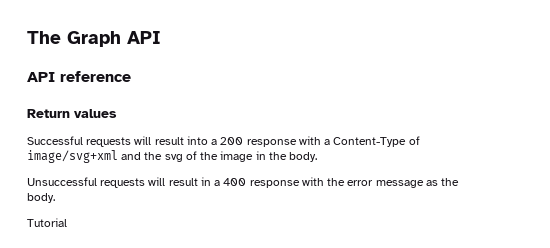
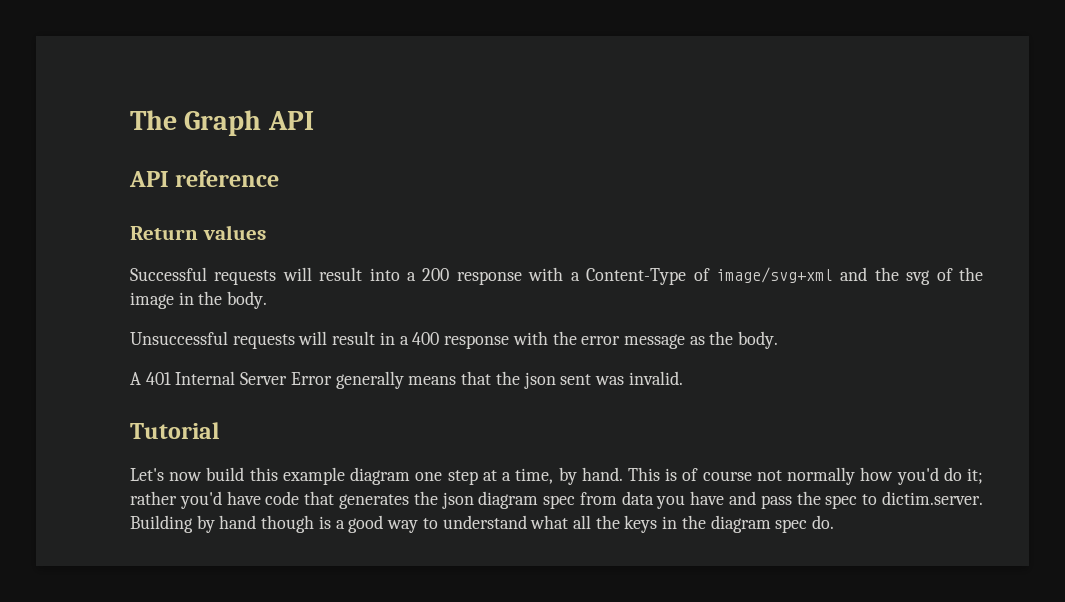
+ A 401 Internal Server Error generally means that the json sent was invalid.
  Tutorial
+ Let's now build this example diagram one step at a time, by hand. This is of course not normally how you'd do it; rather you'd have code that generates the json diagram spec from data you have and pass the spec to dictim.server. Building by hand though is a good way to understand what all the keys in the diagram spec do.

